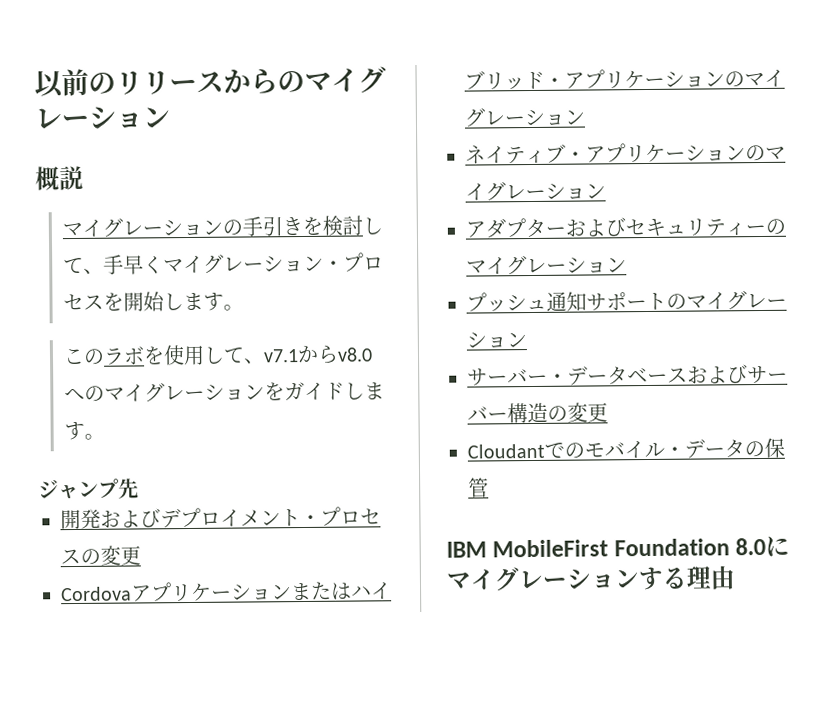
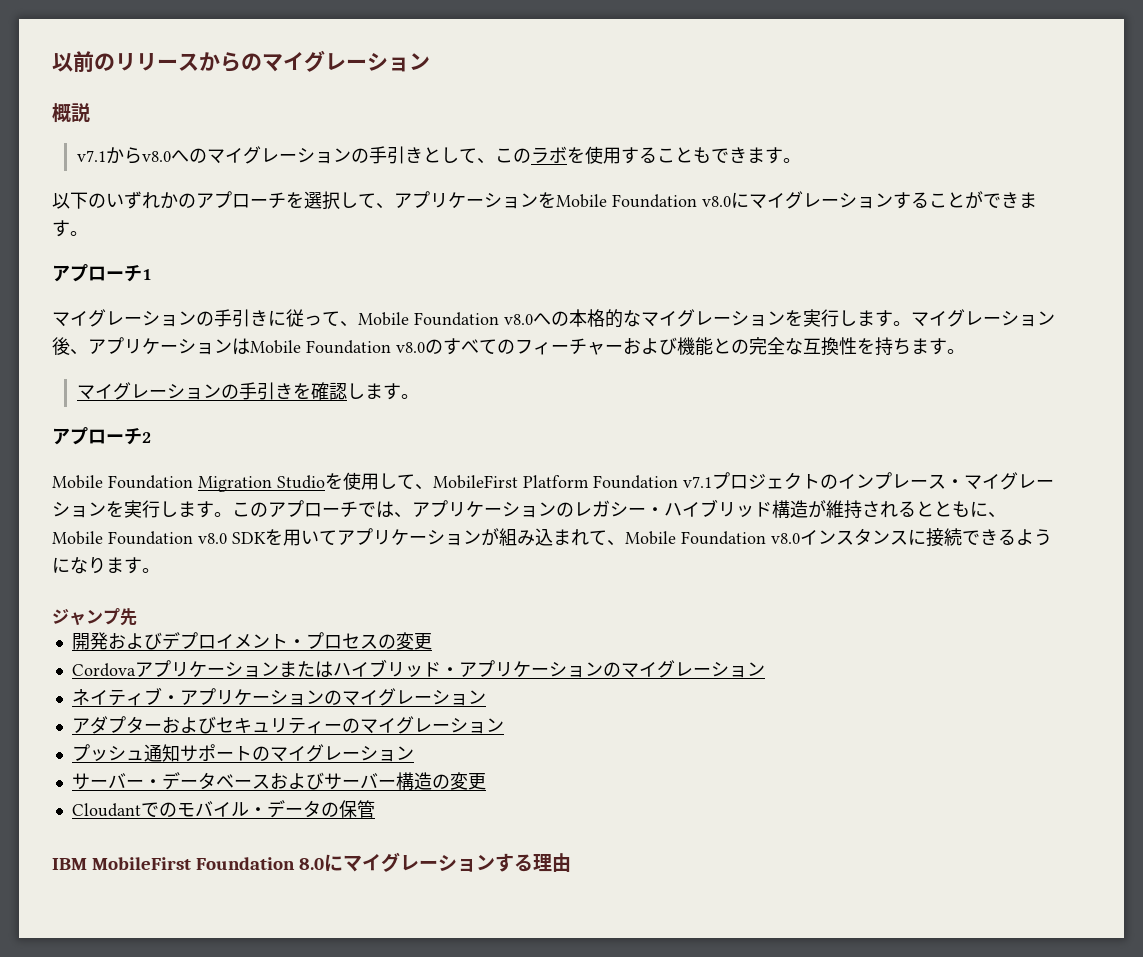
- マイグレーションの手引きを検討して、手早くマイグレーション・プロセスを開始します。
- このラボを使用して、v7.1からv8.0へのマイグレーションをガイドします。
+ v7.1からv8.0へのマイグレーションの手引きとして、このラボを使用することもできます。
+ 以下のいずれかのアプローチを選択して、アプリケーションをMobile Foundation v8.0にマイグレーションすることができます。
+ アプローチ1
+ マイグレーションの手引きに従って、Mobile Foundation v8.0への本格的なマイグレーションを実行します。マイグレーション後、アプリケーションはMobile Foundation v8.0のすべてのフィーチャーおよび機能との完全な互換性を持ちます。
+ マイグレーションの手引きを確認します。
+ アプローチ2
+ Mobile Foundation Migration Studioを使用して、MobileFirst Platform Foundation v7.1プロジェクトのインプレース・マイグレーションを実行します。このアプローチでは、アプリケーションのレガシー・ハイブリッド構造が維持されるとともに、Mobile Foundation v8.0 SDKを用いてアプリケーションが組み込まれて、Mobile Foundation v8.0インスタンスに接続できるようになります。

